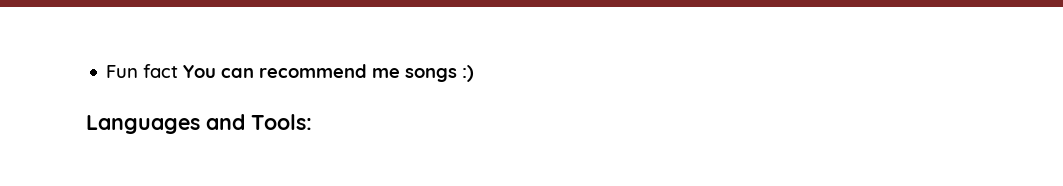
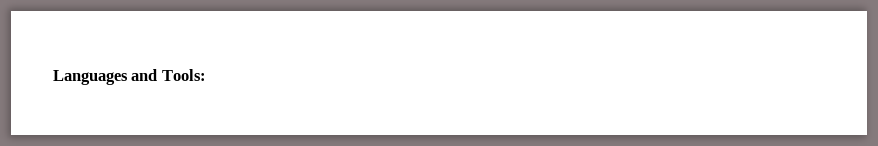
- Fun fact You can recommend me songs :)

